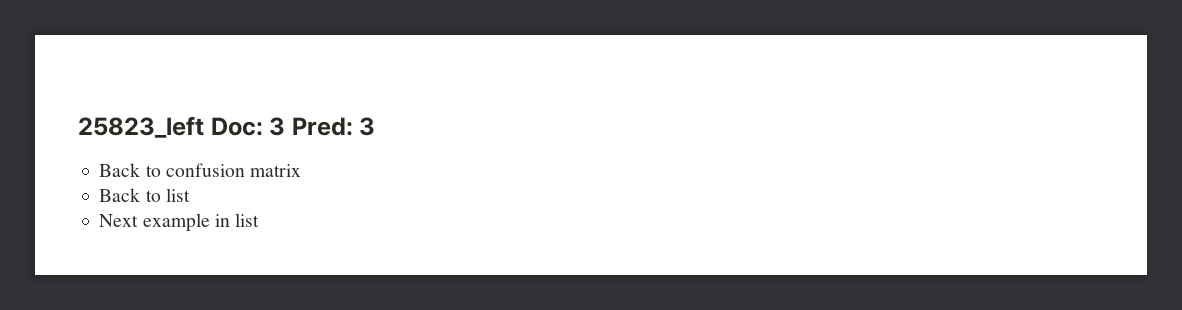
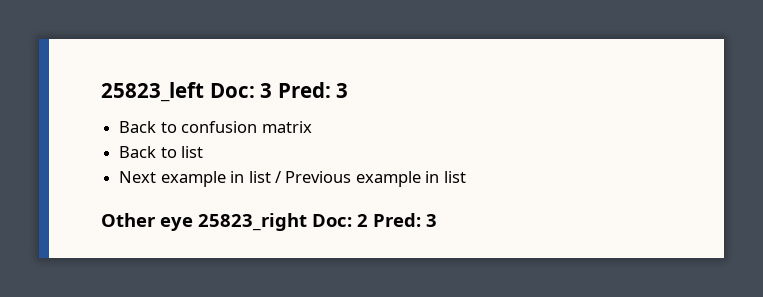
- Next example in list
+ Next example in list / Previous example in list
+ Other eye 25823_right Doc: 2 Pred: 3

